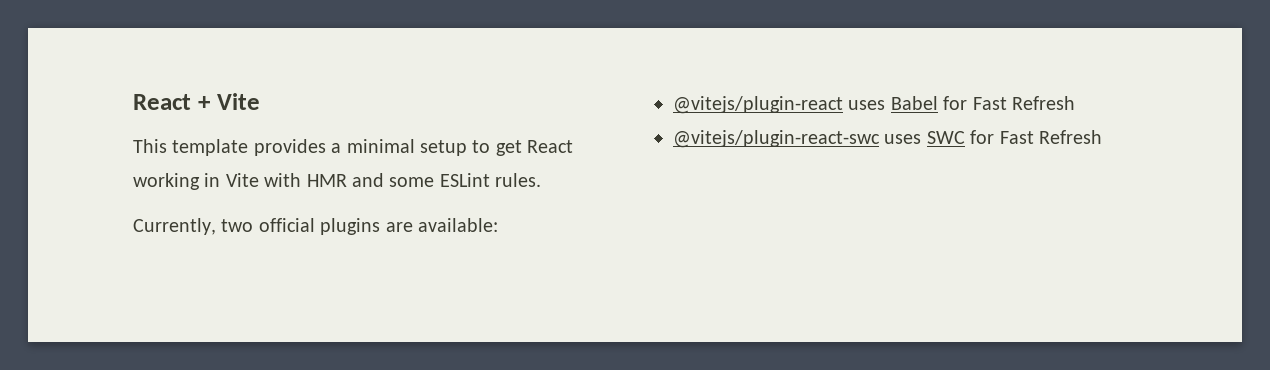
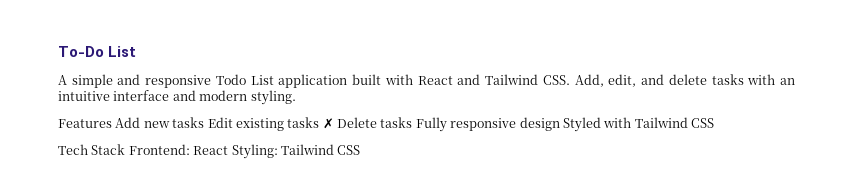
- React + Vite
- This template provides a minimal setup to get React working in Vite with HMR and some ESLint rules.
- Currently, two official plugins are available:
- @vitejs/plugin-react uses Babel for Fast Refresh
- @vitejs/plugin-react-swc uses SWC for Fast Refresh
+ To-Do List
+ A simple and responsive Todo List application built with React and Tailwind CSS. Add, edit, and delete tasks with an intuitive interface and modern styling.
+ Features Add new tasks Edit existing tasks ✗ Delete tasks Fully responsive design Styled with Tailwind CSS
+ Tech Stack Frontend: React Styling: Tailwind CSS

